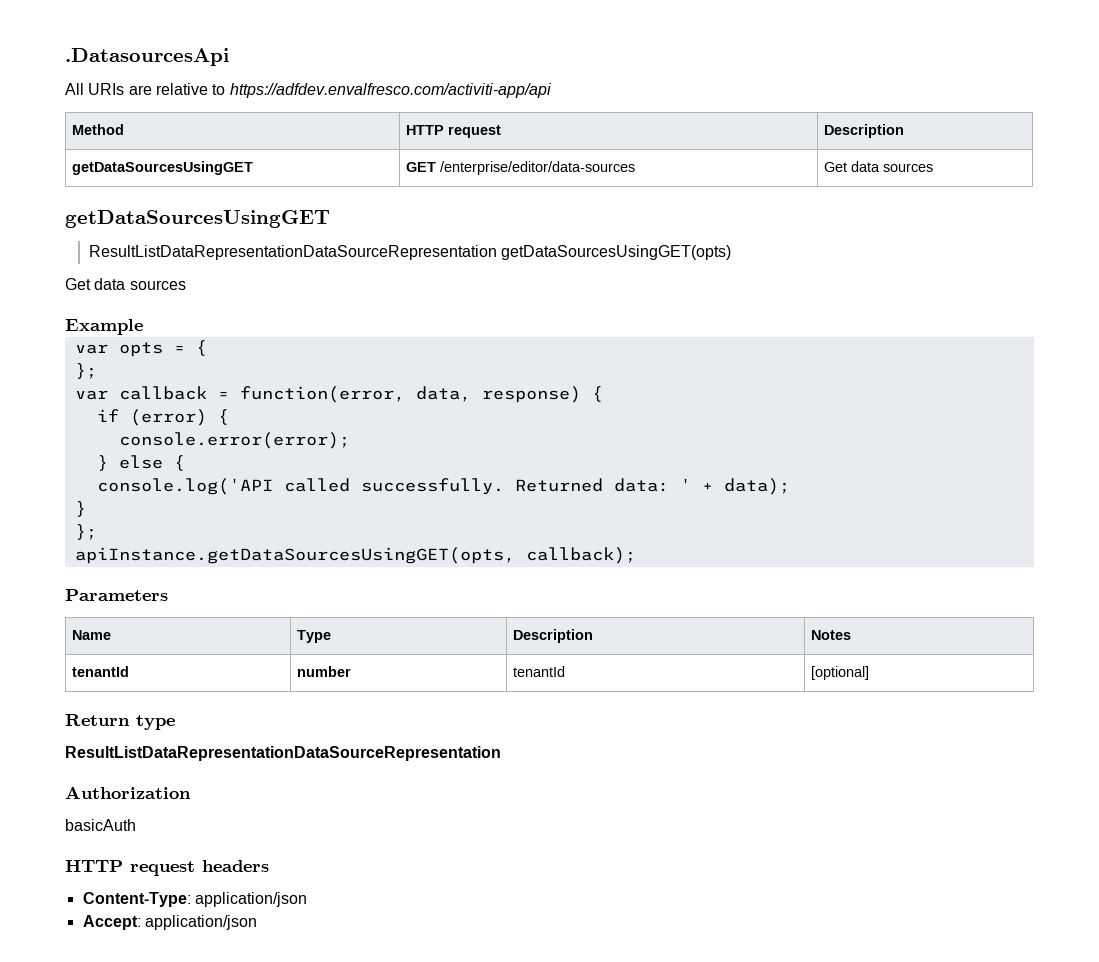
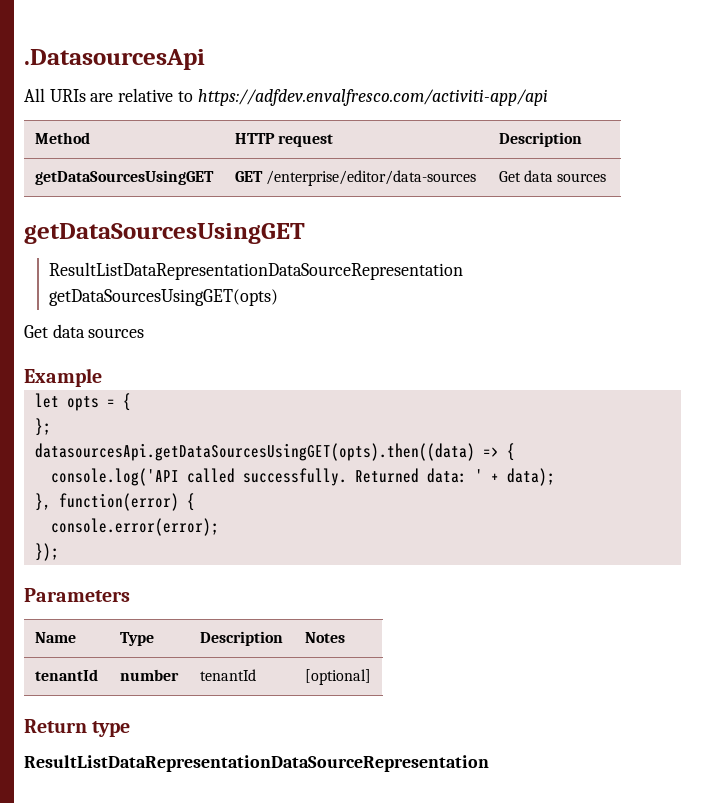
- var opts = {
+ let opts = {
- var callback = function(error, data, response) {
- if (error) {
- console.error(error);
- } else {
+ datasourcesApi.getDataSourcesUsingGET(opts).then((data) => {
  Returned data: ' + data);
- }
- };
- apiInstance.getDataSourcesUsingGET(opts, callback);
+ }, function(error) {
+ console.error(error);
+ });
- Authorization
- basicAuth
- HTTP request headers
- Content-Type: application/json
- Accept: application/json

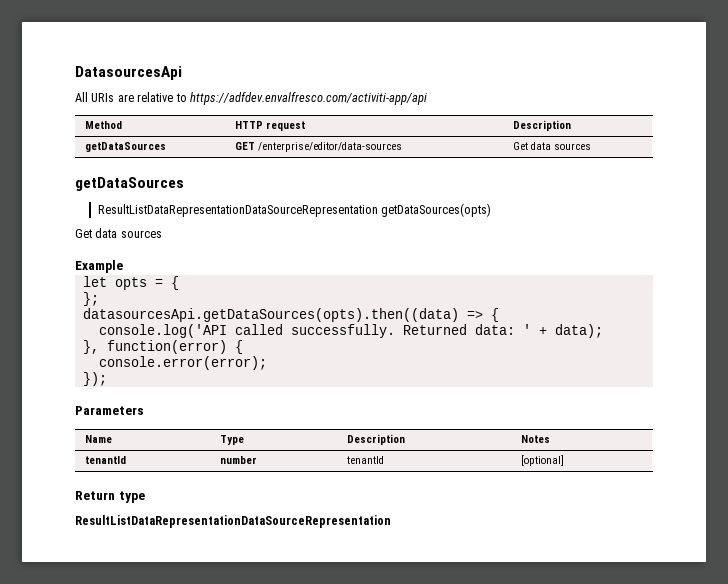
- .DatasourcesApi
+ DatasourcesApi
- getDataSourcesUsingGET | GET /enterprise/editor/data-sources | Get data sources
- getDataSourcesUsingGET
- ResultListDataRepresentationDataSourceRepresentation getDataSourcesUsingGET(opts)
+ getDataSources | GET /enterprise/editor/data-sources | Get data sources
+ getDataSources
+ ResultListDataRepresentationDataSourceRepresentation getDataSources(opts)
- datasourcesApi.getDataSourcesUsingGET(opts).then((data) => {
+ datasourcesApi.getDataSources(opts).then((data) => {

